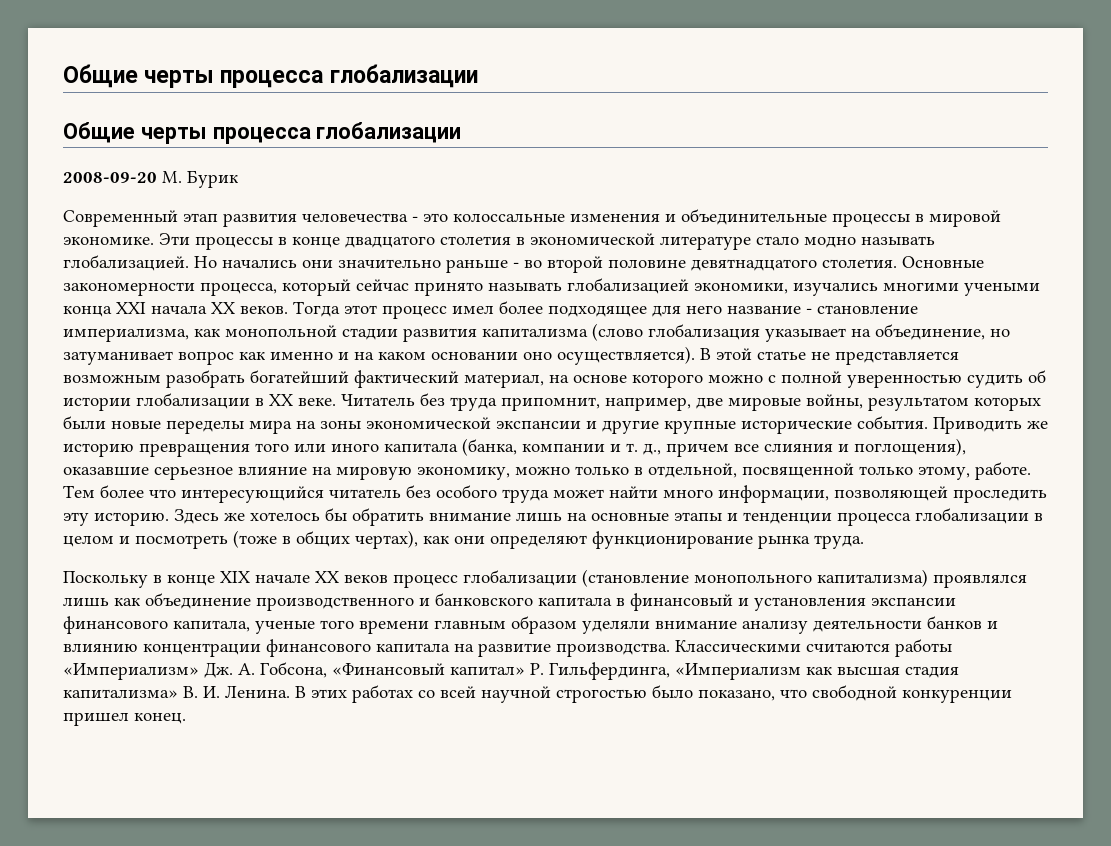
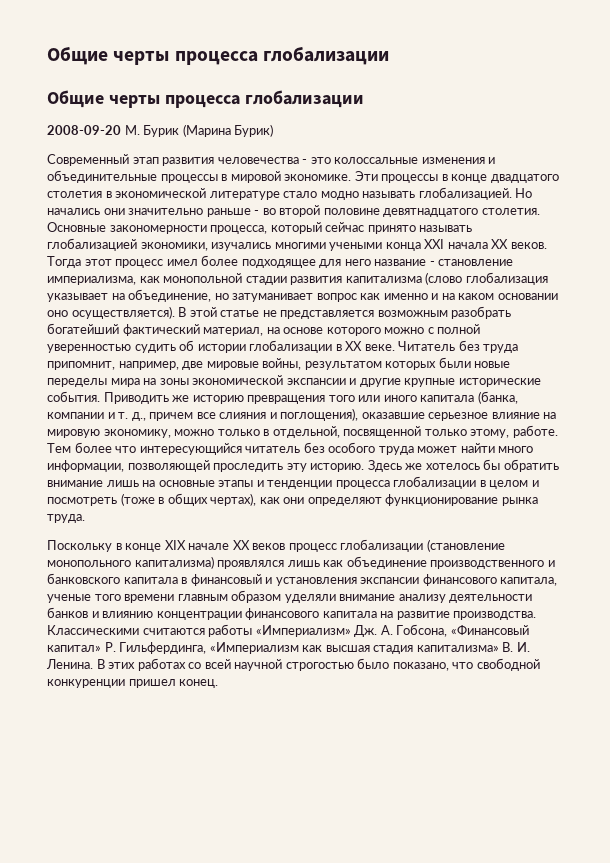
- 2008-09-20 М. Бурик
+ 2008-09-20 М. Бурик (Марина Бурик)

